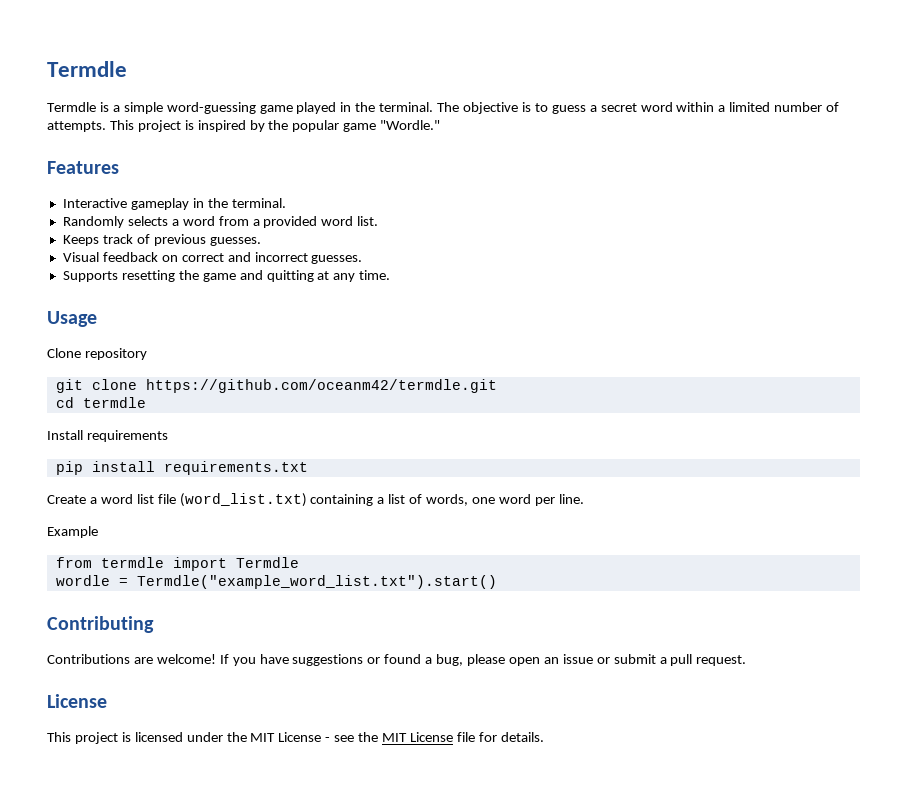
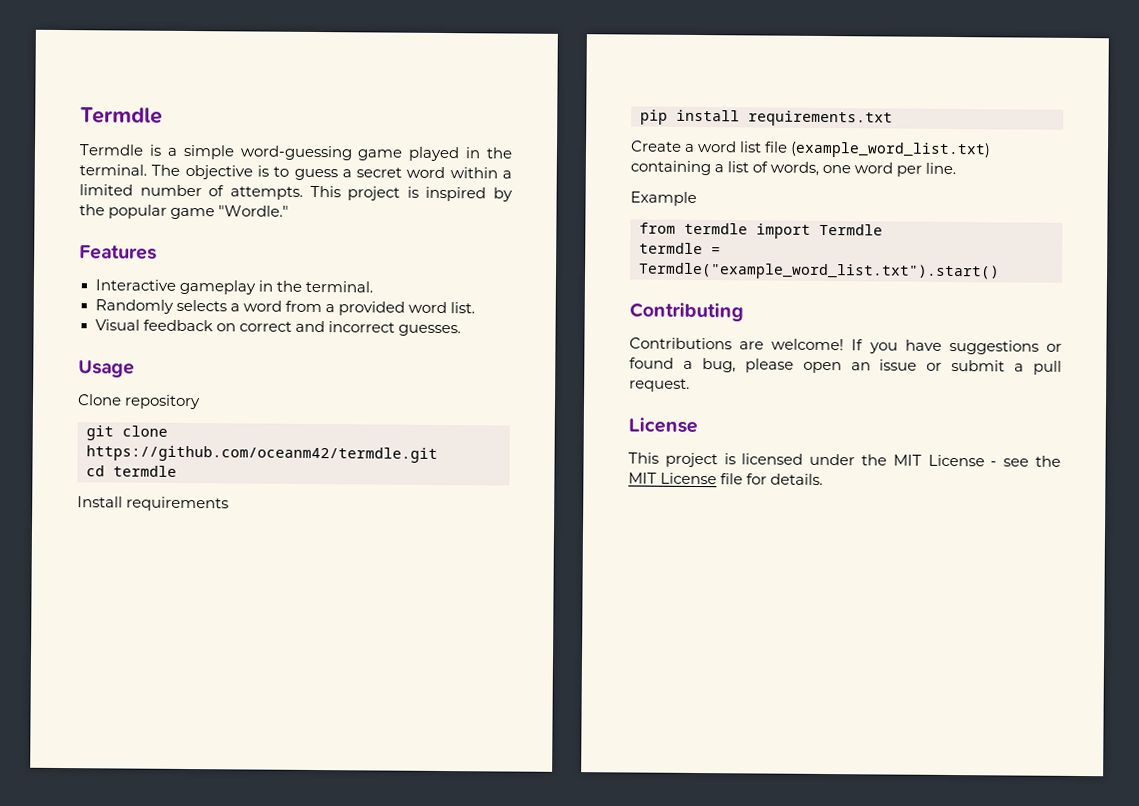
- Keeps track of previous guesses.
- Supports resetting the game and quitting at any time.
- Create a word list file (word_list.txt) containing a list of words, one word per line.
+ Create a word list file (example_word_list.txt) containing a list of words, one word per line.
- wordle = Termdle("example_word_list.txt").start()
+ termdle = Termdle("example_word_list.txt").start()

